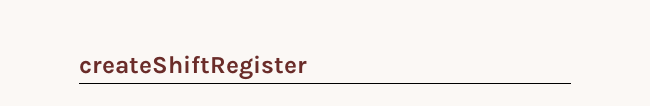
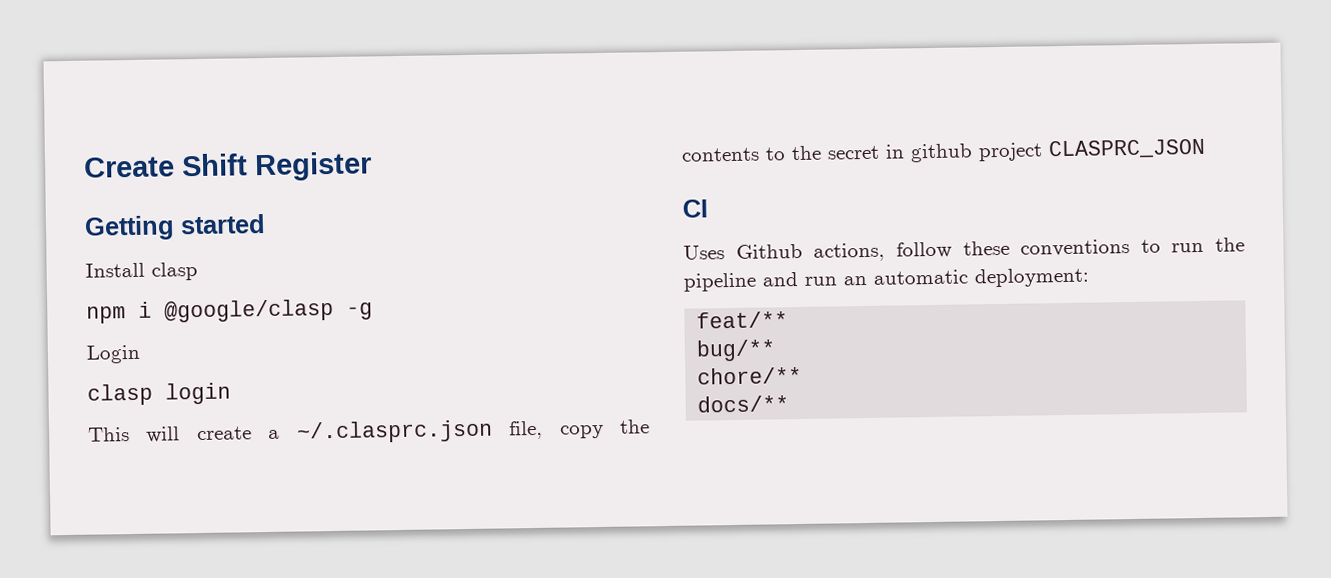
- createShiftRegister
+ Create Shift Register
+ Getting started
+ Install clasp
+ npm i @google/clasp -g
+ Login
+ clasp login
+ This will create a ~/.clasprc.json file, copy the contents to the secret in github project CLASPRC_JSON
+ CI
+ Uses Github actions, follow these conventions to run the pipeline and run an automatic deployment:
+ feat/**
+ bug/**
+ chore/**
+ docs/**

